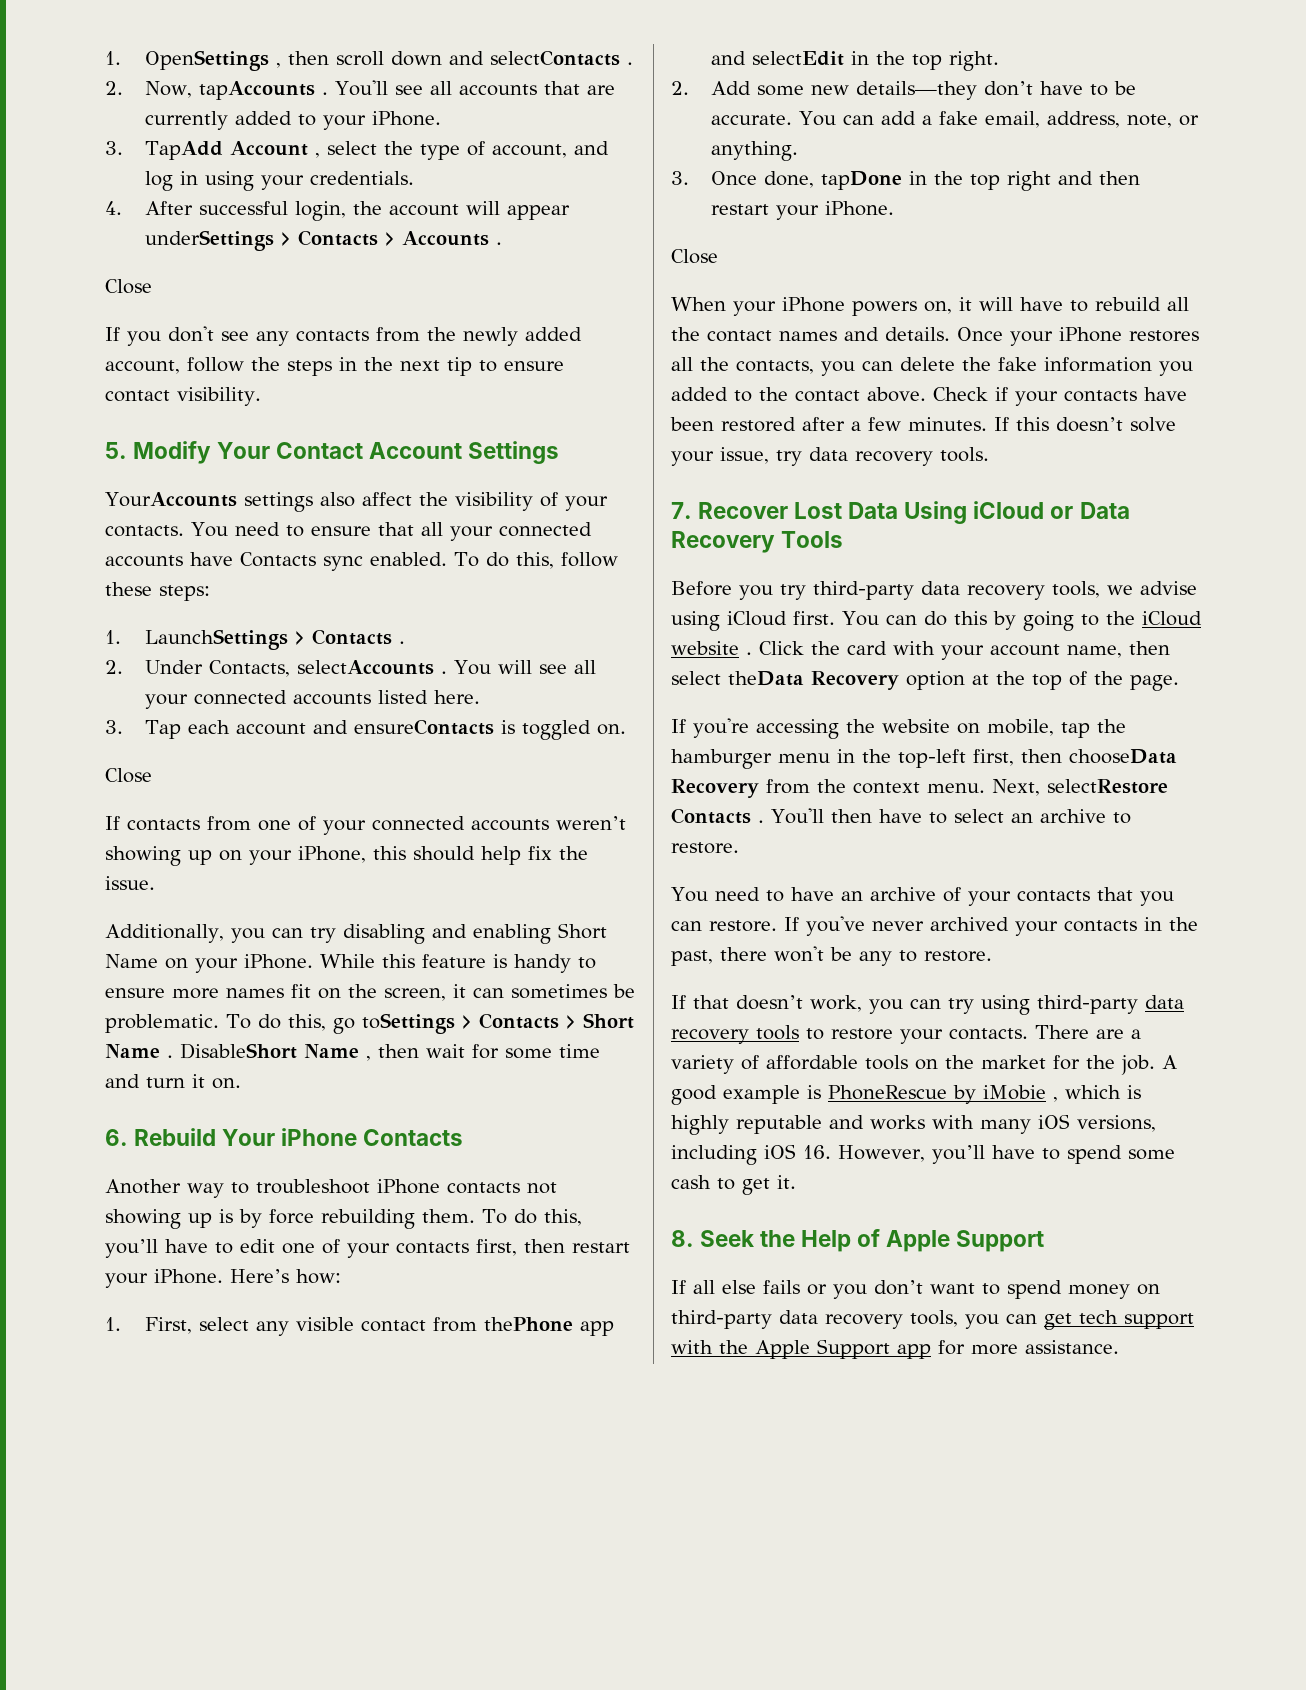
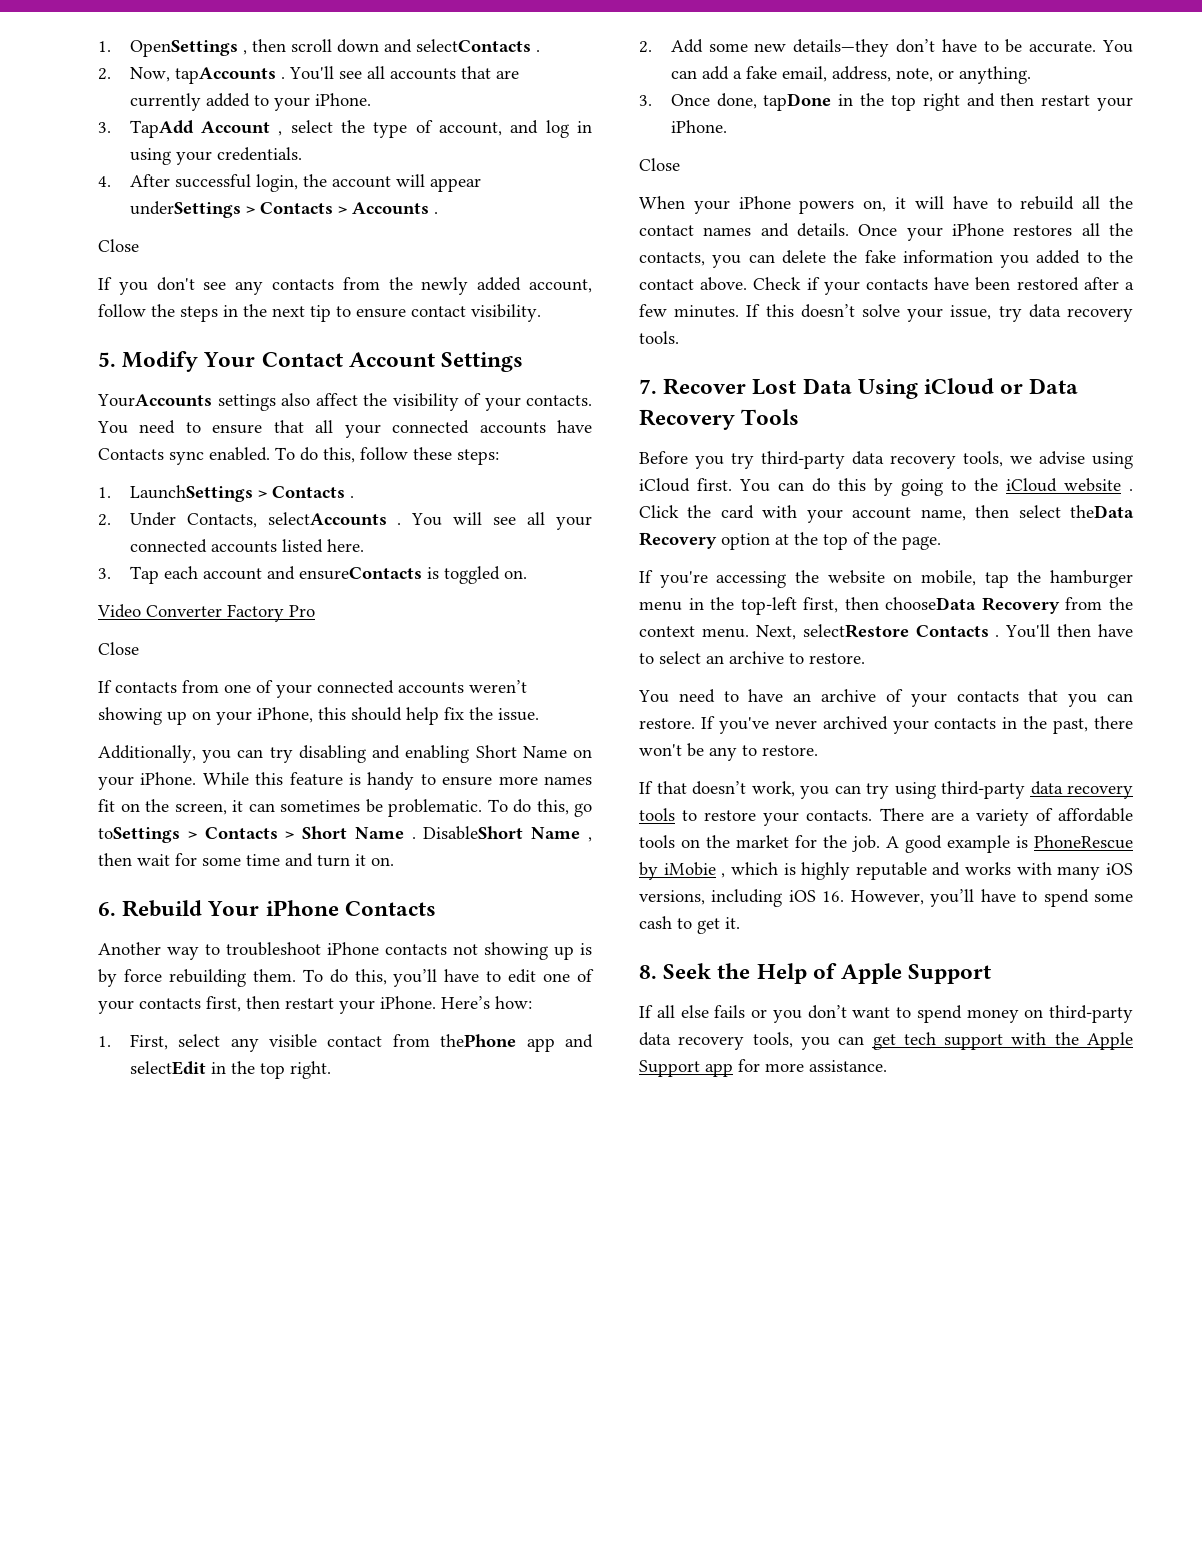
+ Video Converter Factory Pro

